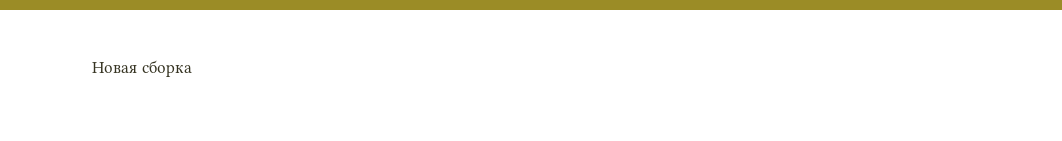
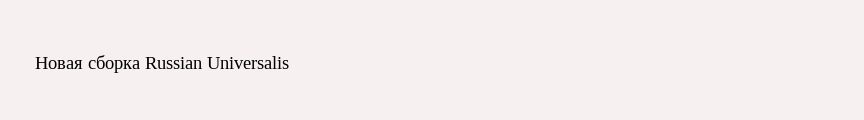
- Новая сборка
+ Новая сборка Russian Universalis

